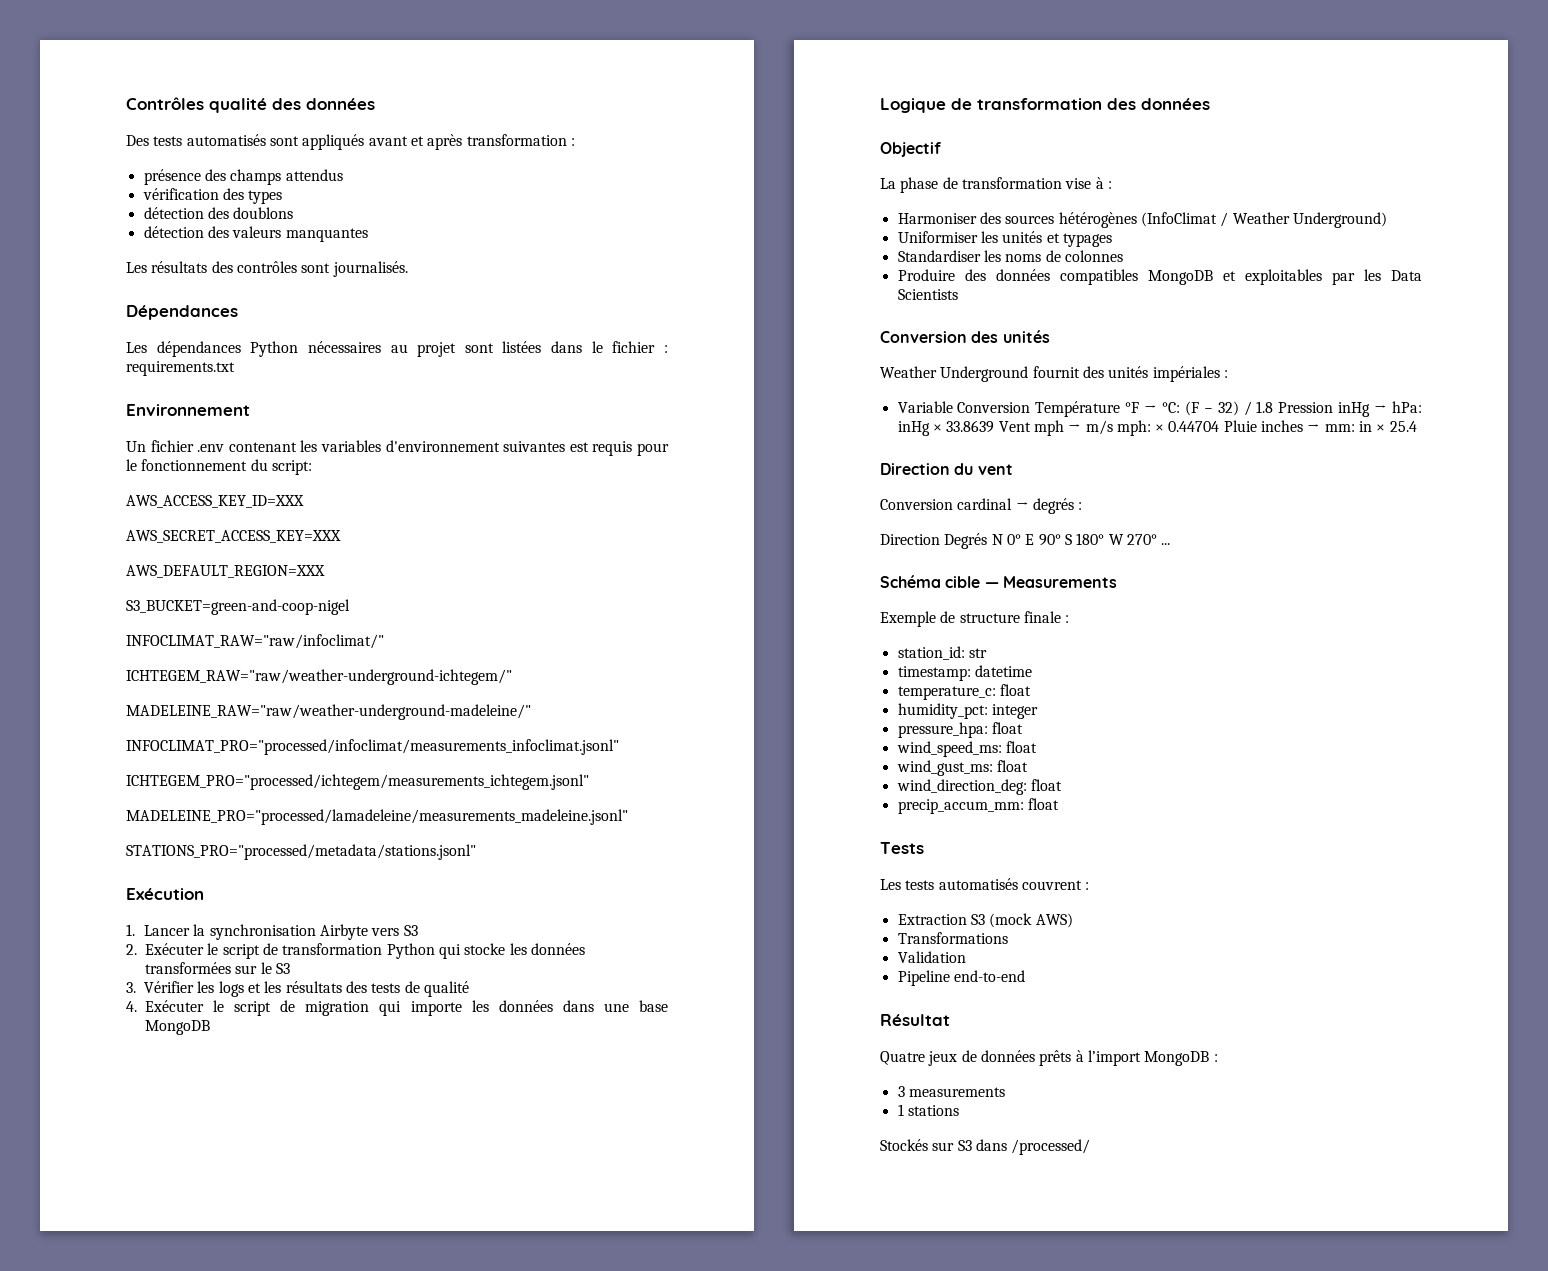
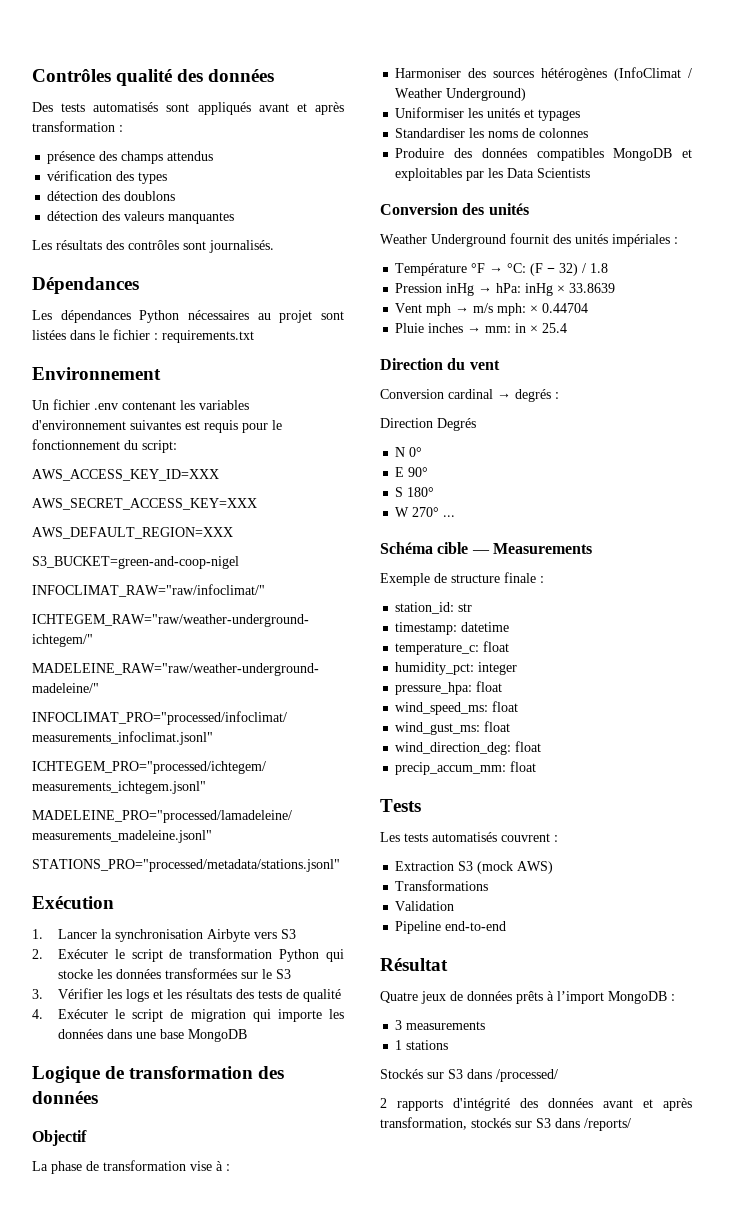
- Variable Conversion Température °F → °C: (F − 32) / 1.8 Pression inHg → hPa: inHg × 33.8639 Vent mph → m/s mph: × 0.44704 Pluie inches → mm: in × 25.4
+ Température °F → °C: (F − 32) / 1.8
+ Pression inHg → hPa: inHg × 33.8639
+ Vent mph → m/s mph: × 0.44704
+ Pluie inches → mm: in × 25.4
- Direction Degrés N 0° E 90° S 180° W 270° ...
+ Direction Degrés
+ N 0°
+ E 90°
+ S 180°
+ W 270° ...
+ 2 rapports d'intégrité des données avant et après transformation, stockés sur S3 dans /reports/

